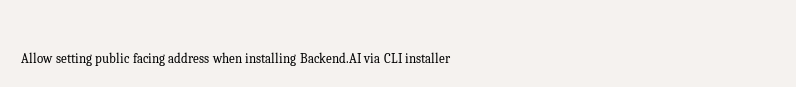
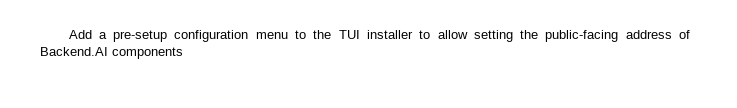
- Allow setting public facing address when installing Backend.AI via CLI installer
+ Add a pre-setup configuration menu to the TUI installer to allow setting the public-facing address of Backend.AI components

